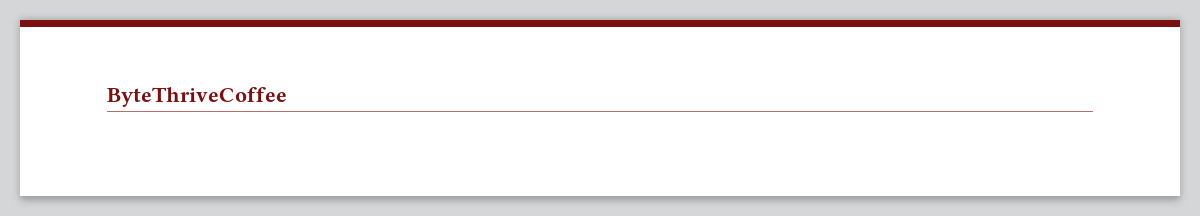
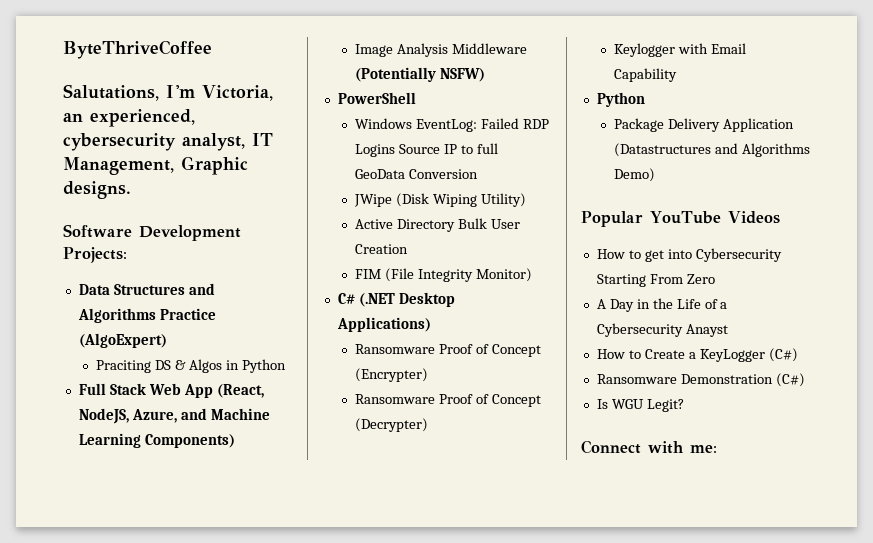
+ Salutations, I'm Victoria, an experienced, cybersecurity analyst, IT Management, Graphic designs.
+ Software Development Projects:
+ Data Structures and Algorithms Practice (AlgoExpert)
+ Praciting DS & Algos in Python
+ Full Stack Web App (React, NodeJS, Azure, and Machine Learning Components)
+ Image Analysis Middleware (Potentially NSFW)
+ PowerShell
+ Windows EventLog: Failed RDP Logins Source IP to full GeoData Conversion
+ JWipe (Disk Wiping Utility)
+ Active Directory Bulk User Creation
+ FIM (File Integrity Monitor)
+ C# (.NET Desktop Applications)
+ Ransomware Proof of Concept (Encrypter)
+ Ransomware Proof of Concept (Decrypter)
+ Keylogger with Email Capability
+ Python
+ Package Delivery Application (Datastructures and Algorithms Demo)
+ Popular YouTube Videos
+ How to get into Cybersecurity Starting From Zero
+ A Day in the Life of a Cybersecurity Anayst
+ How to Create a KeyLogger (C#)
+ Ransomware Demonstration (C#)
+ Is WGU Legit?
+ Connect with me:

